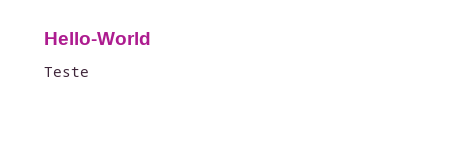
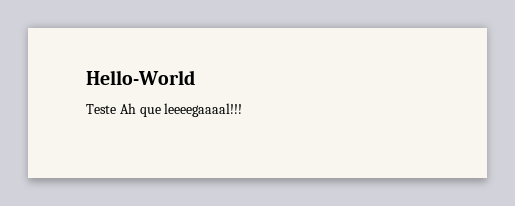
- Teste
+ Teste Ah que leeeegaaaal!!!

